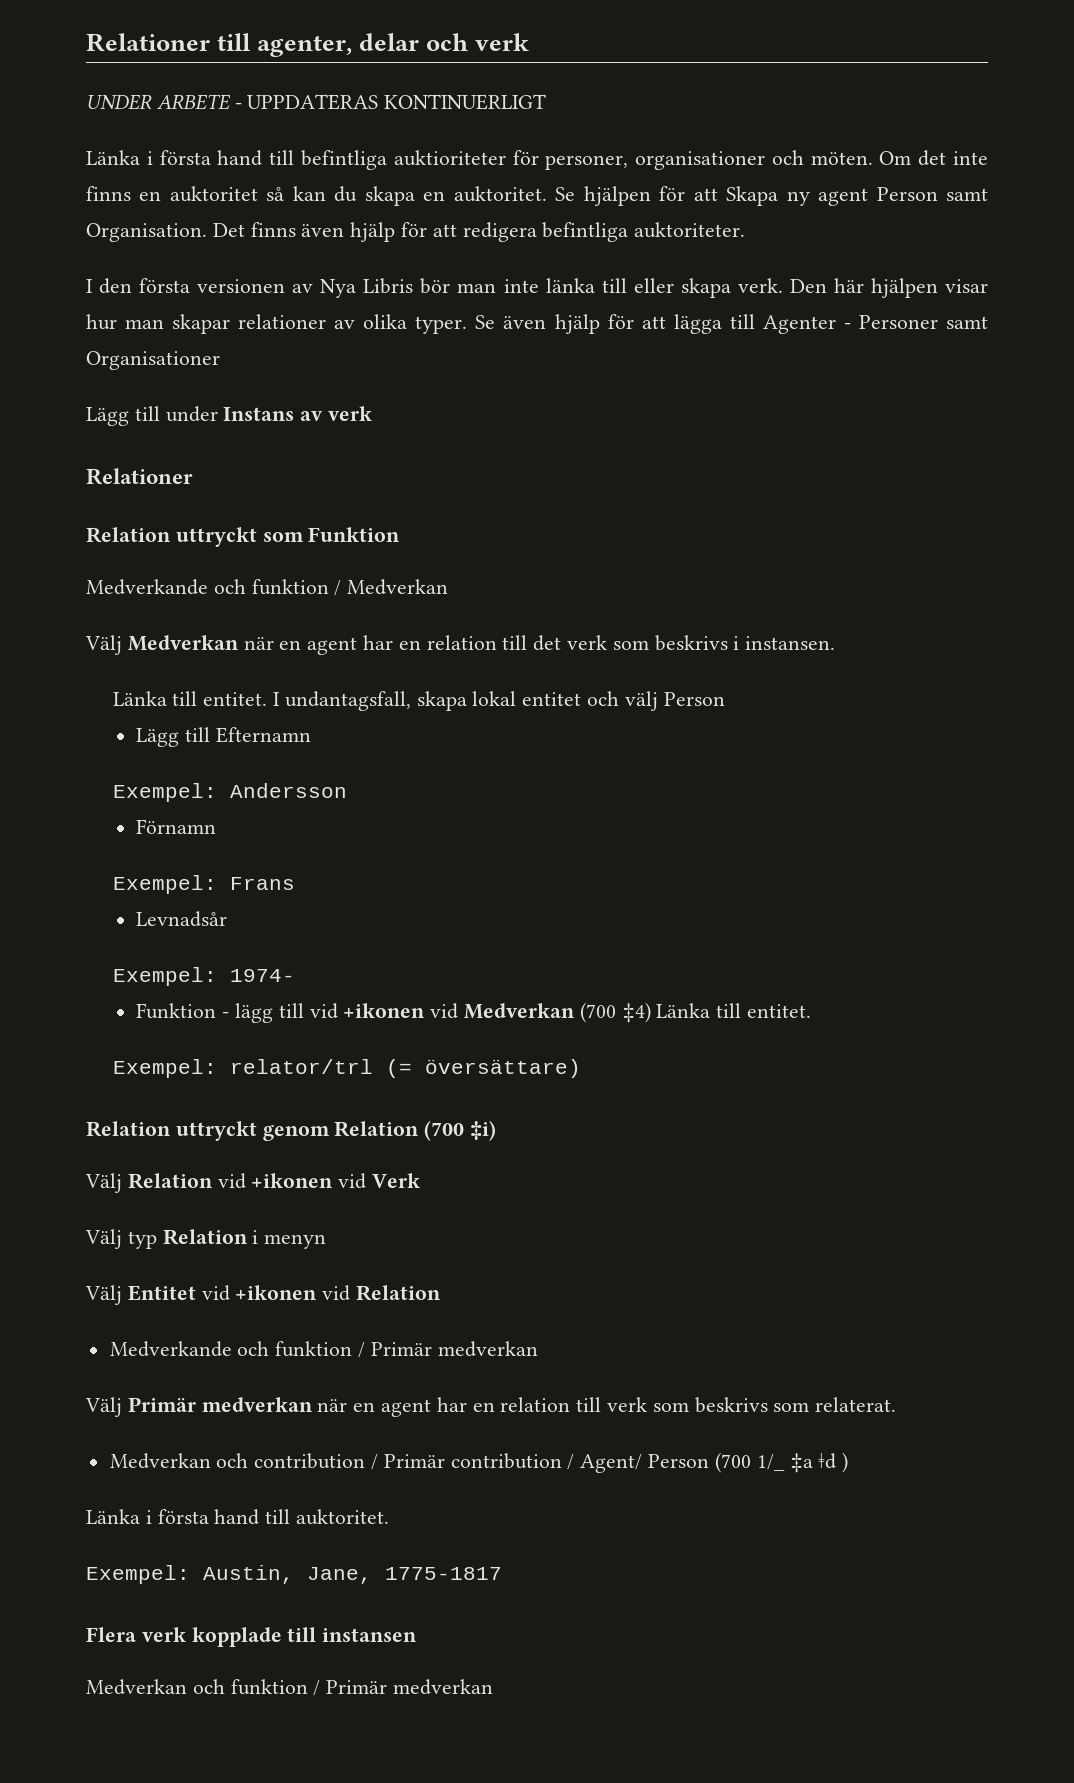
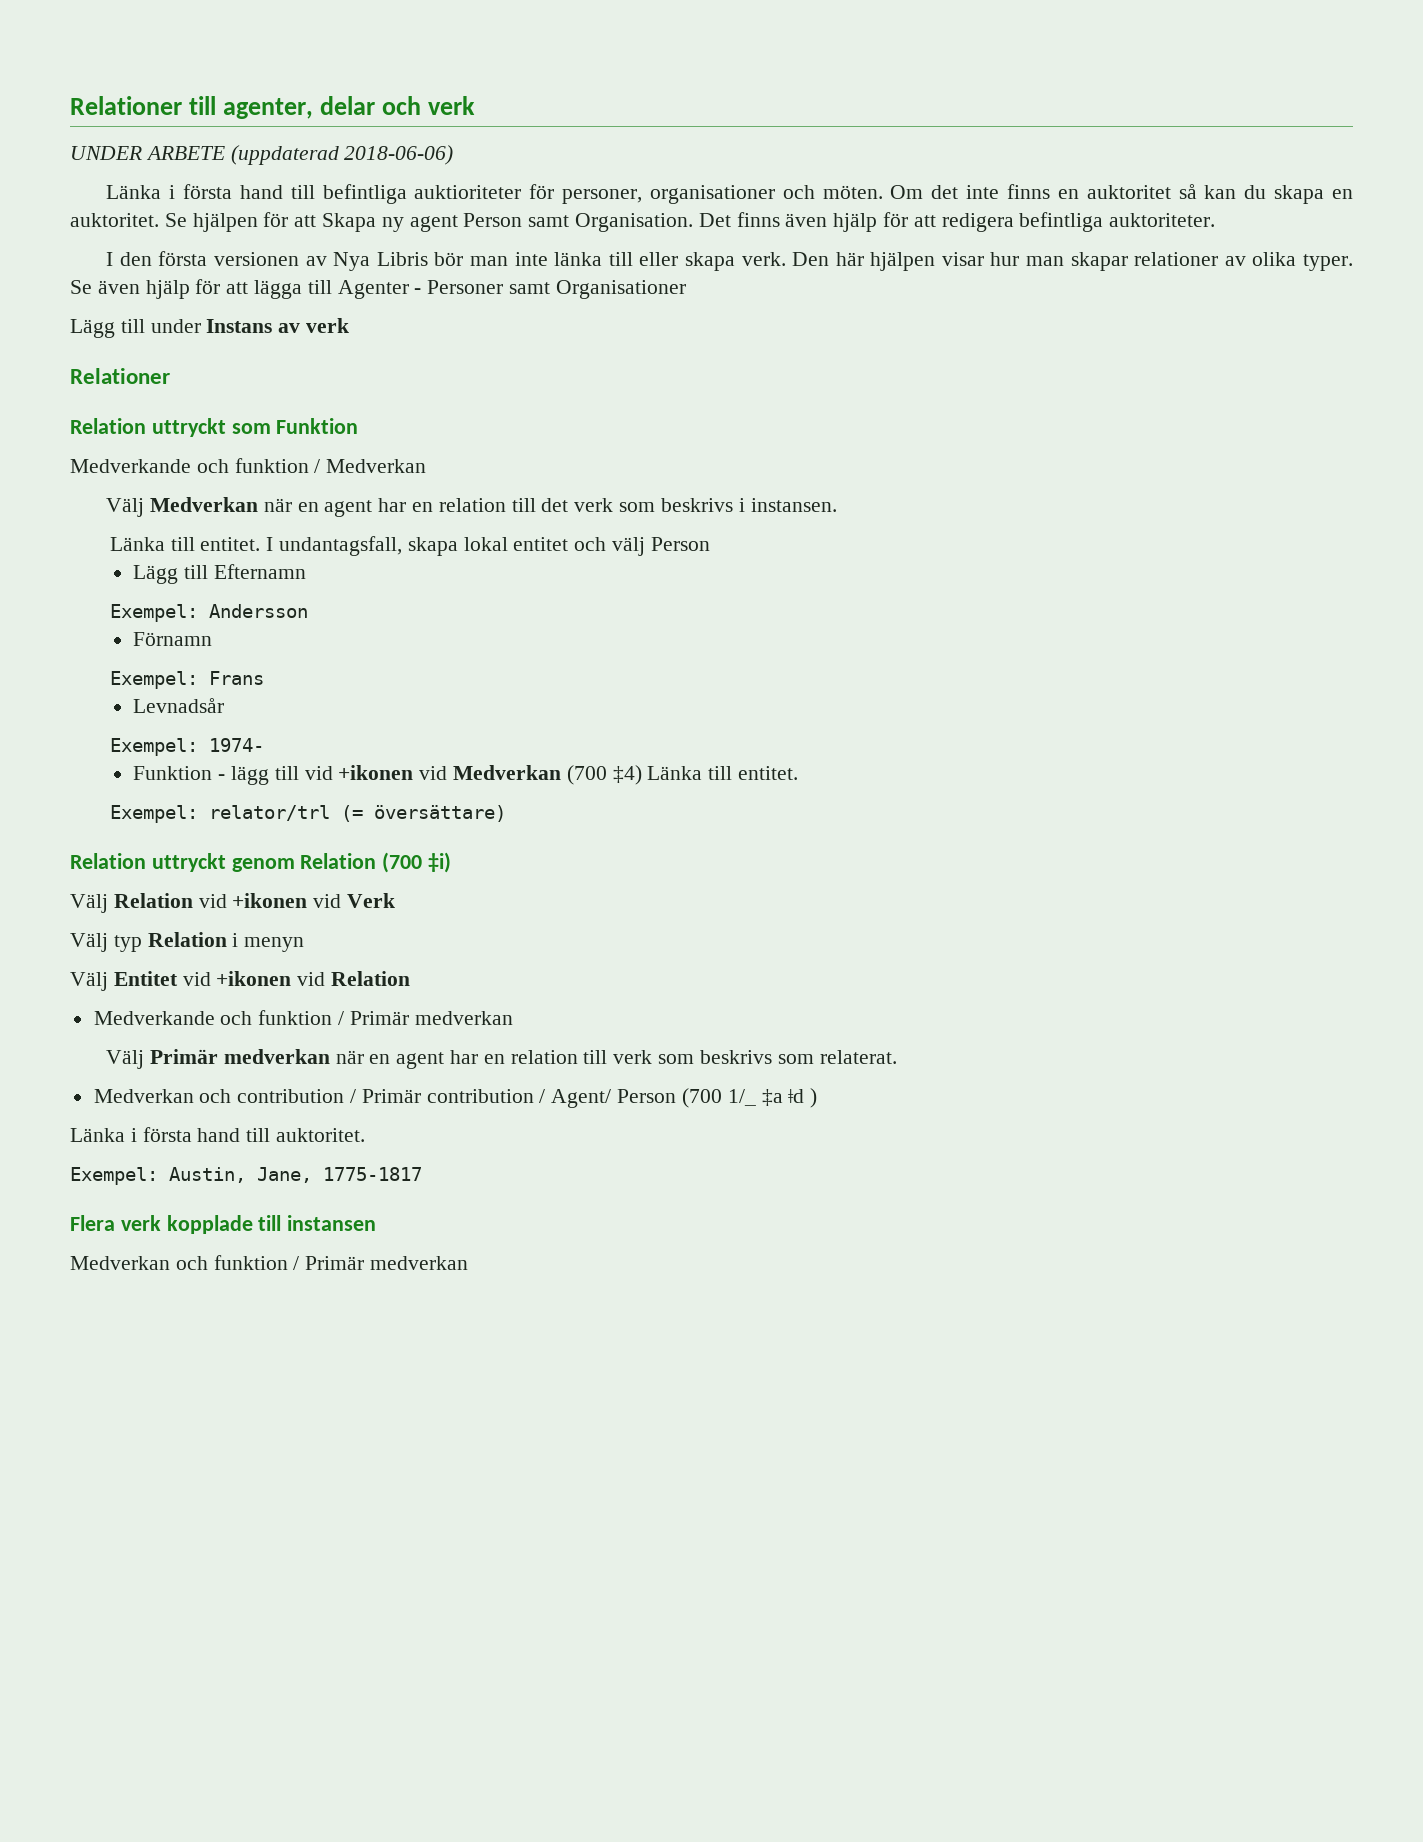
- UNDER ARBETE - UPPDATERAS KONTINUERLIGT
+ UNDER ARBETE (uppdaterad 2018-06-06)

